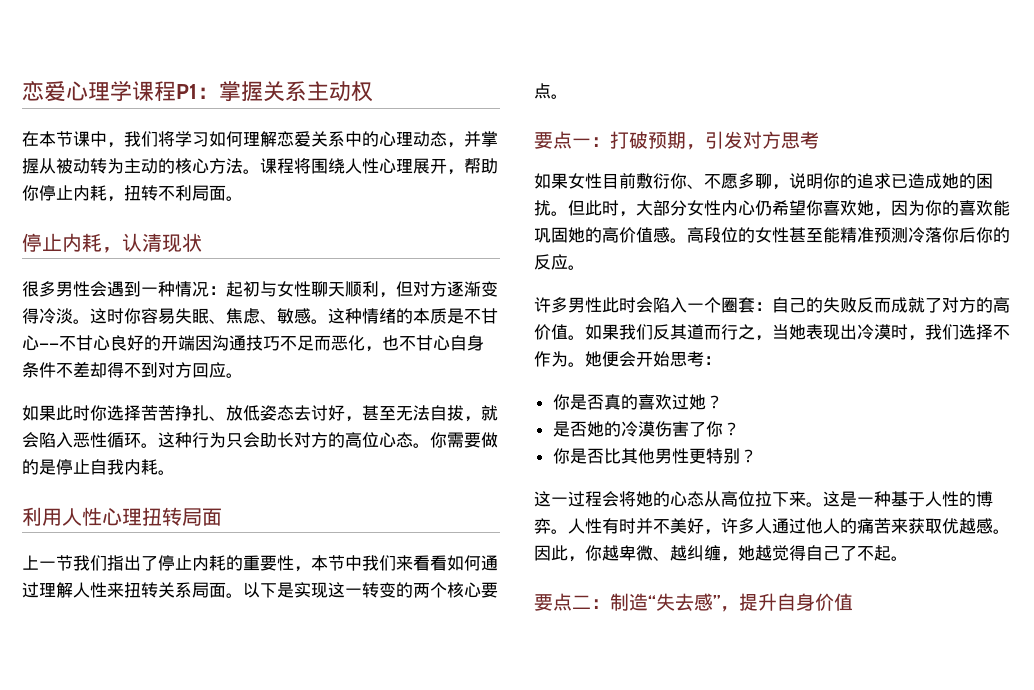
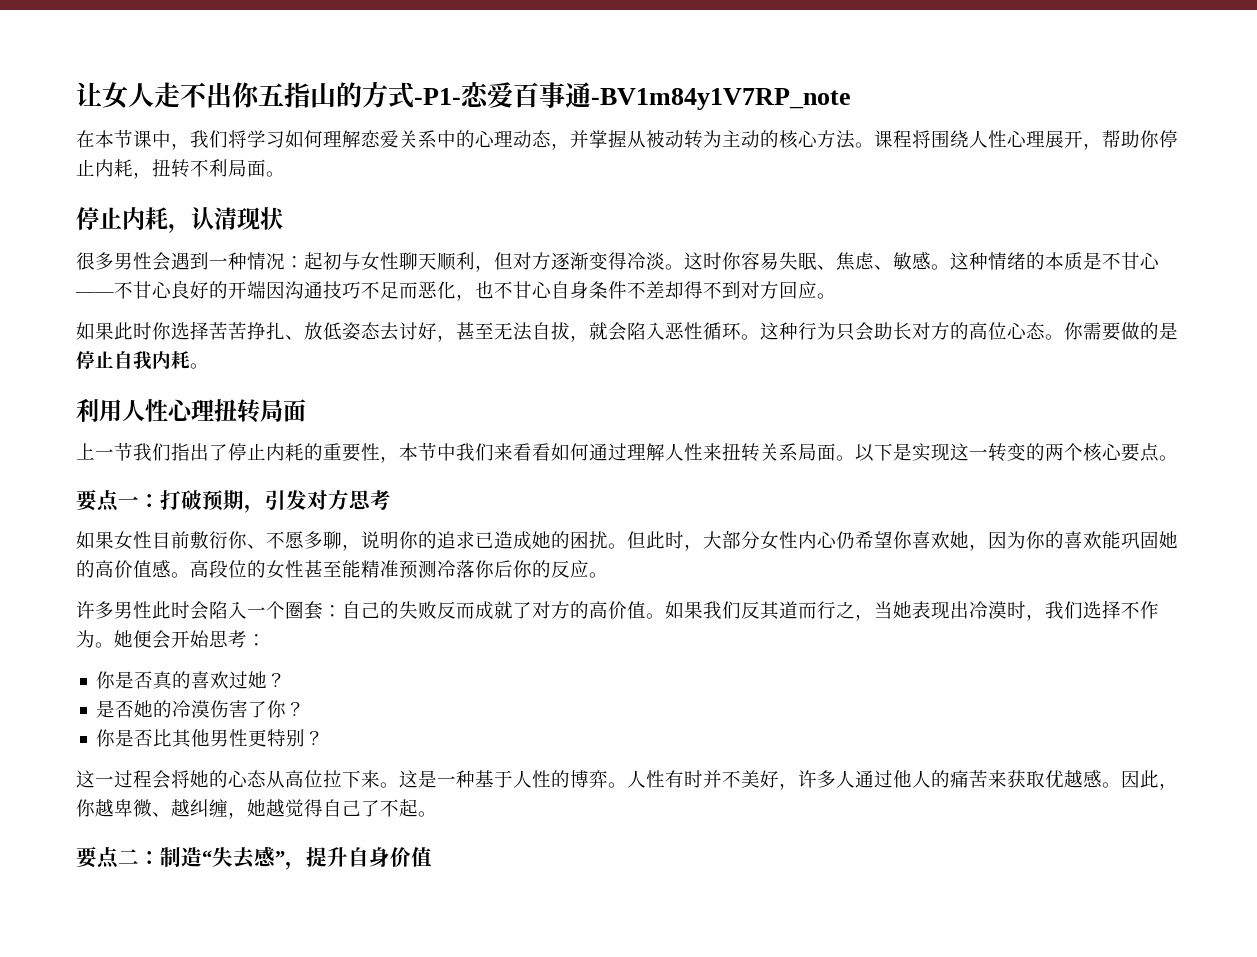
- 恋爱心理学课程P1：掌握关系主动权
+ 让女人走不出你五指山的方式-P1-恋爱百事通-BV1m84y1V7RP_note

